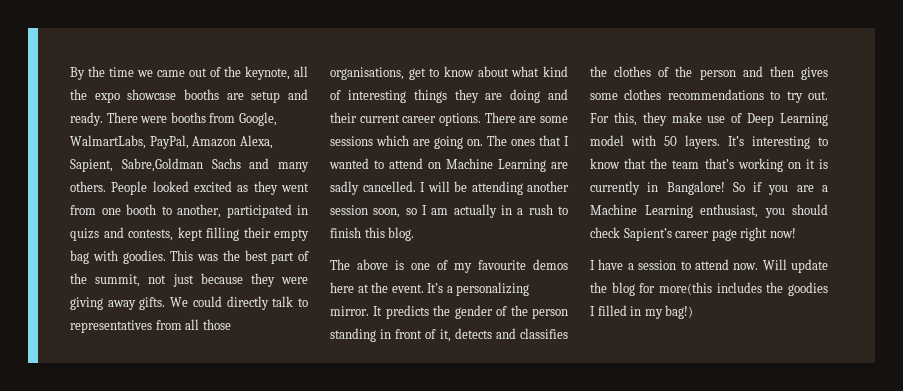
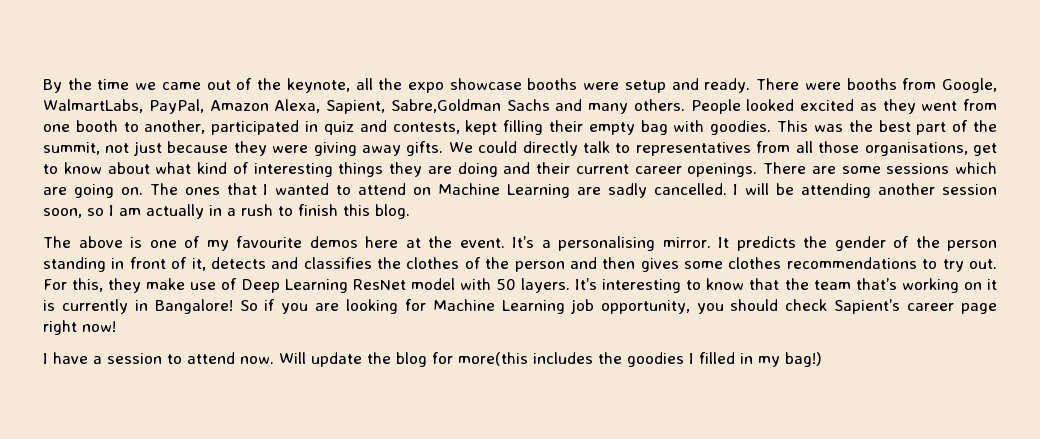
- By the time we came out of the keynote, all the expo showcase booths are setup and ready.
+ By the time we came out of the keynote, all the expo showcase booths were setup and ready.
- People looked excited as they went from one booth to another, participated in quizs and contests, kept filling their empty bag with goodies.
+ People looked excited as they went from one booth to another, participated in quiz and contests, kept filling their empty bag with goodies.
- We could directly talk to representatives from all those organisations, get to know about what kind of interesting things they are doing and their current career options.
+ We could directly talk to representatives from all those organisations, get to know about what kind of interesting things they are doing and their current career openings.
- It’s a personalizing mirror.
+ It’s a personalising mirror.
- For this, they make use of Deep Learning model with 50 layers.
+ For this, they make use of Deep Learning ResNet model with 50 layers.
- So if you are a Machine Learning enthusiast, you should check Sapient’s career page right now!
+ So if you are looking for Machine Learning job opportunity, you should check Sapient’s career page right now!

